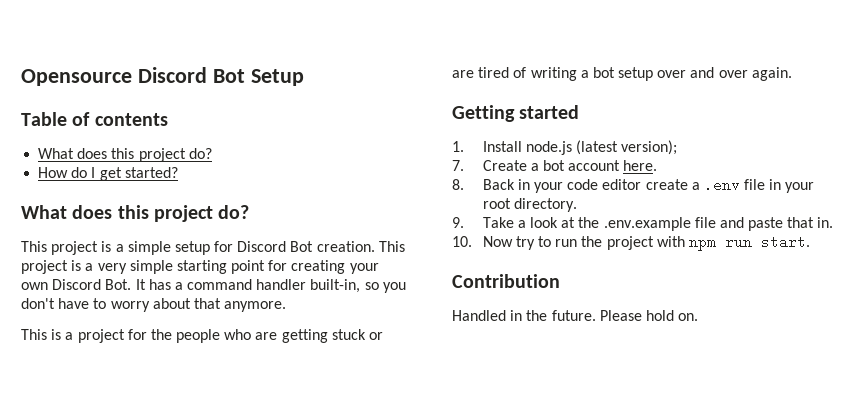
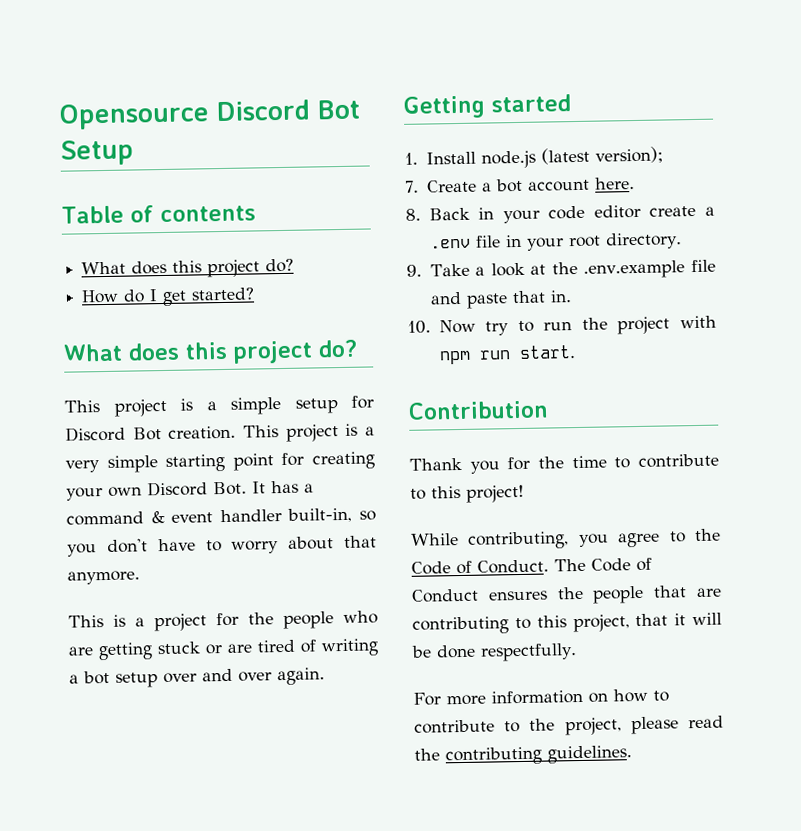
- This project is a very simple starting point for creating your own Discord Bot. It has a command handler built-in, so you don't have to worry about that anymore.
+ This project is a very simple starting point for creating your own Discord Bot. It has a command & event handler built-in, so you don't have to worry about that anymore.
- Handled in the future. Please hold on.
+ Thank you for the time to contribute to this project!
+ While contributing, you agree to the Code of Conduct. The Code of Conduct ensures the people that are contributing to this project, that it will be done respectfully.
+ For more information on how to contribute to the project, please read the contributing guidelines.

